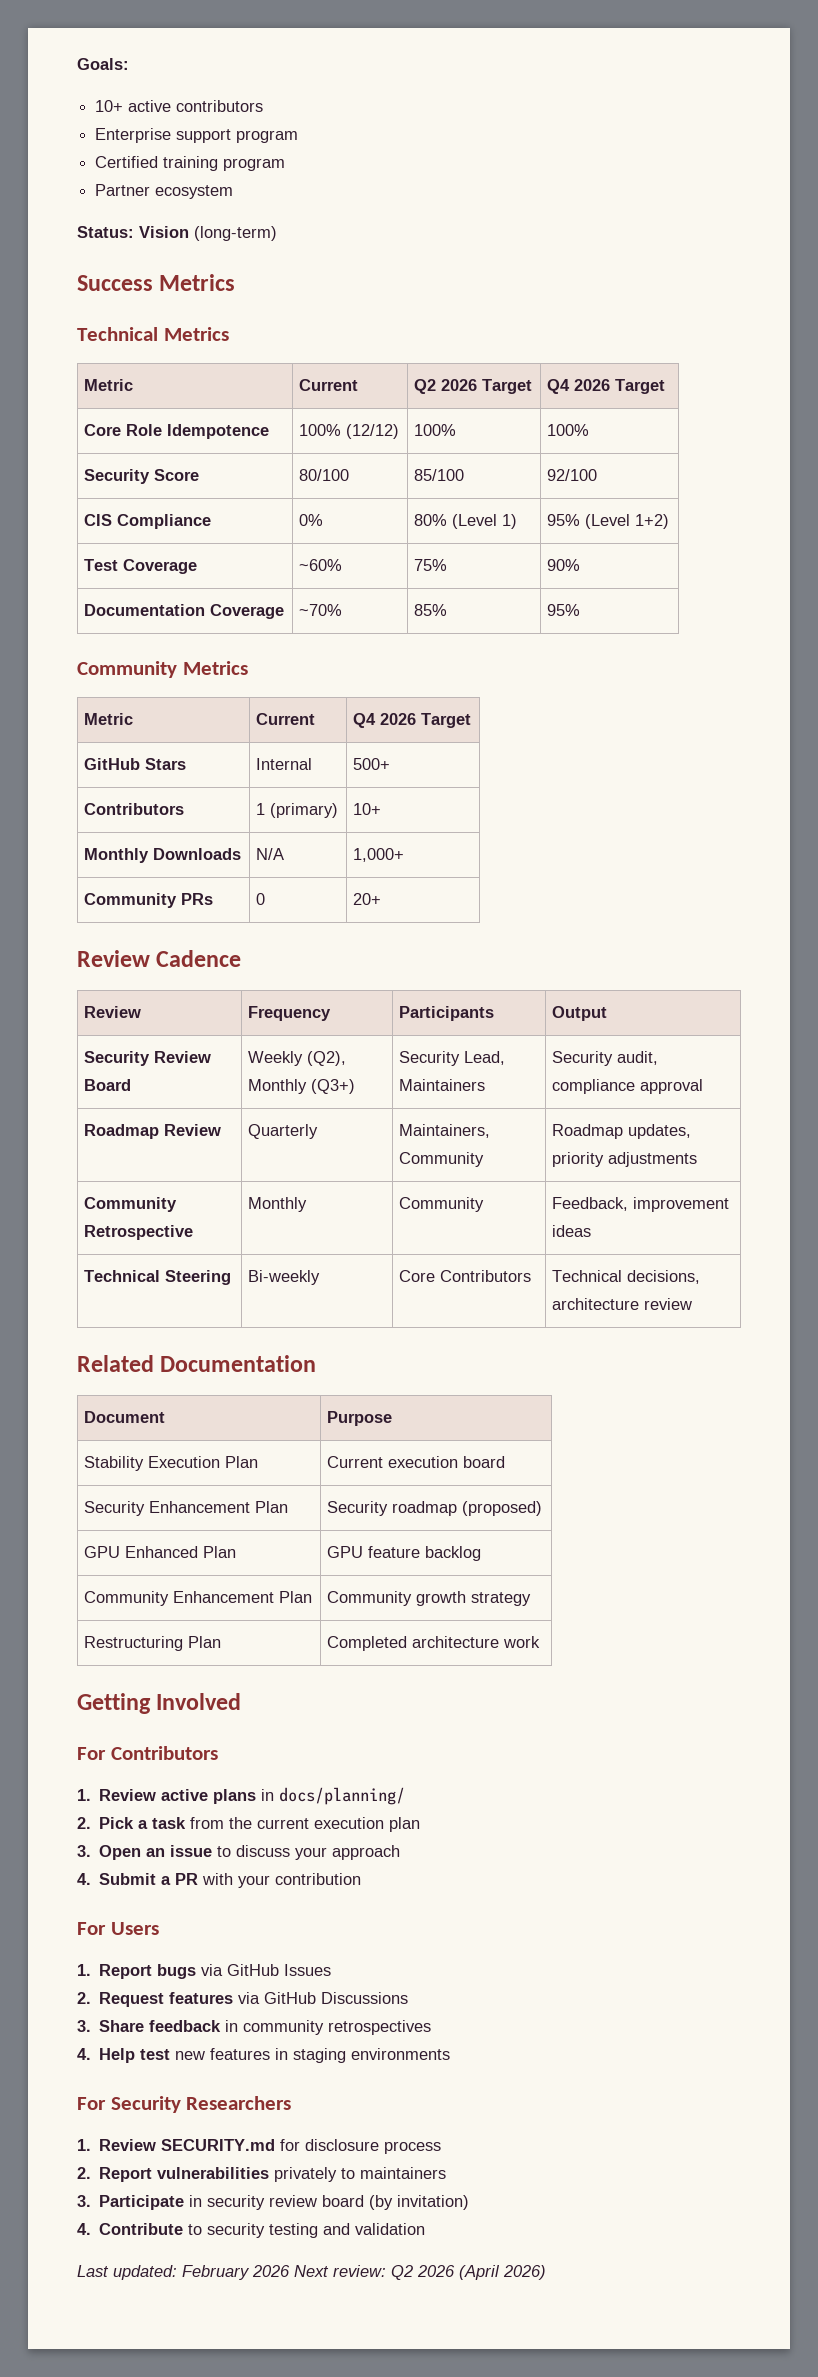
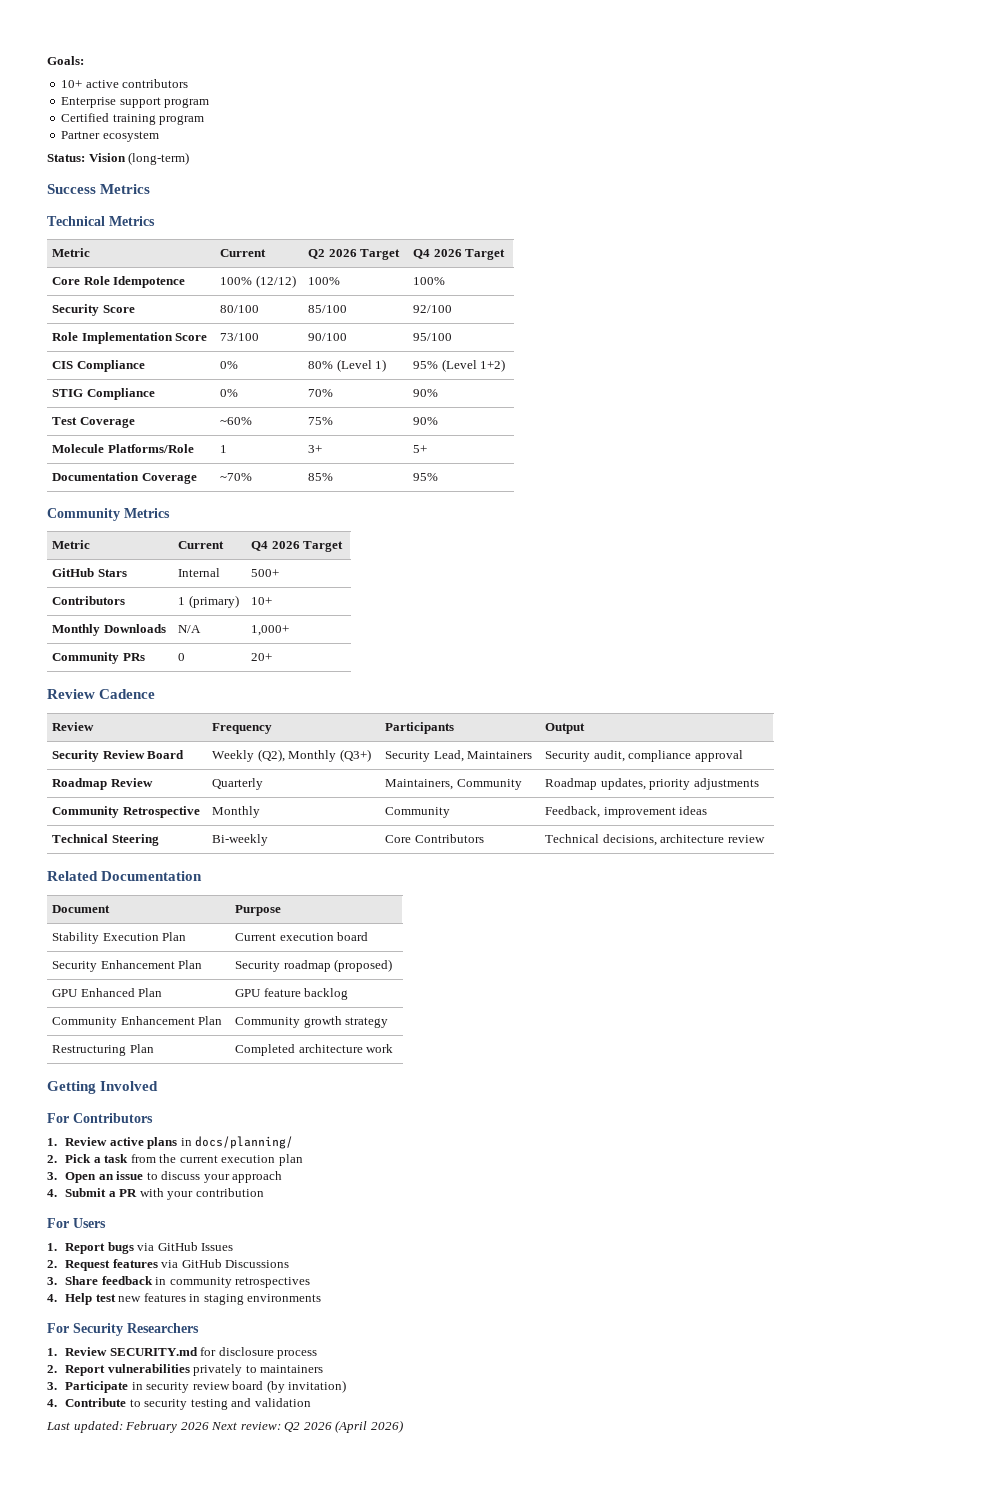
+ Role Implementation Score | 73/100 | 90/100 | 95/100
+ STIG Compliance | 0% | 70% | 90%
+ Molecule Platforms/Role | 1 | 3+ | 5+

